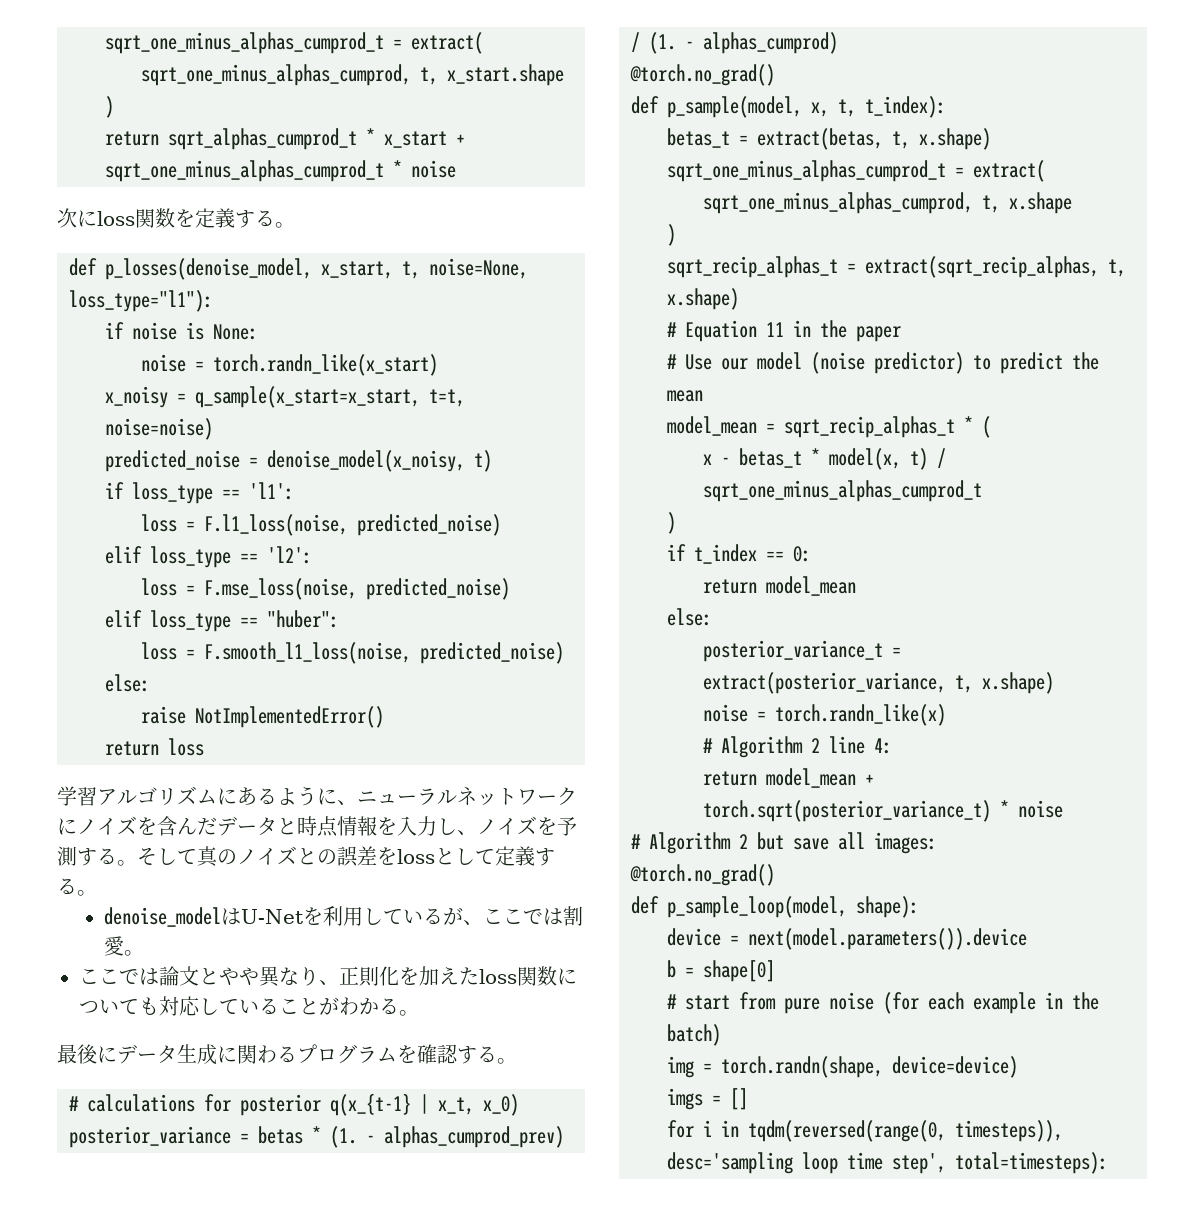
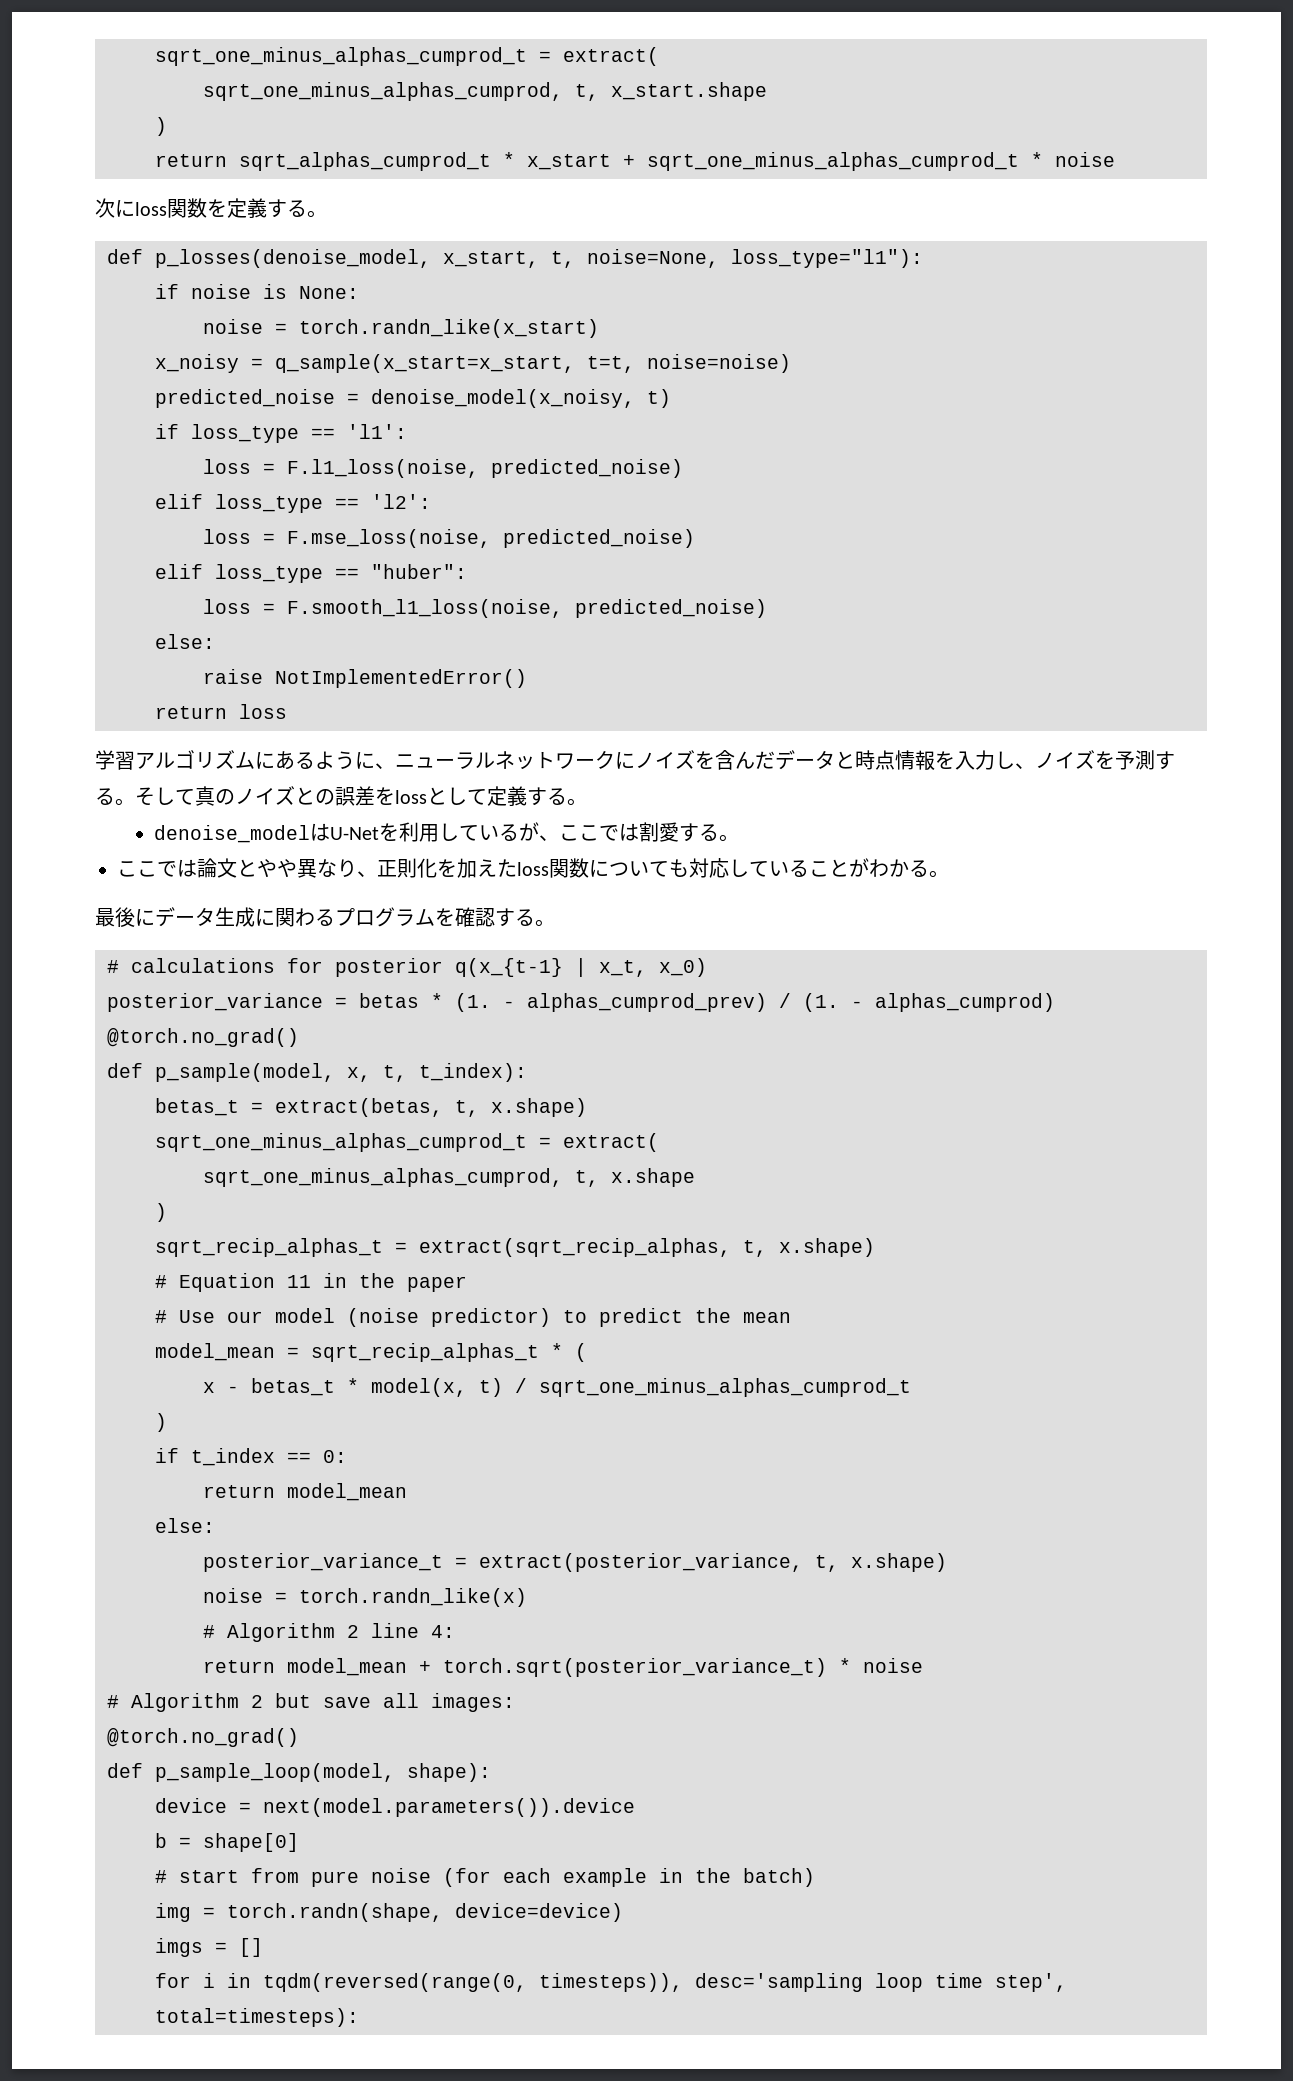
- denoise_modelはU-Netを利用しているが、ここでは割愛。
+ denoise_modelはU-Netを利用しているが、ここでは割愛する。

